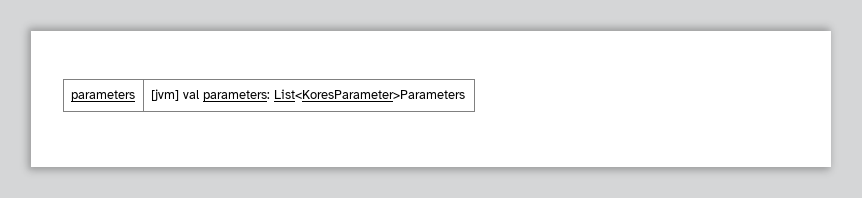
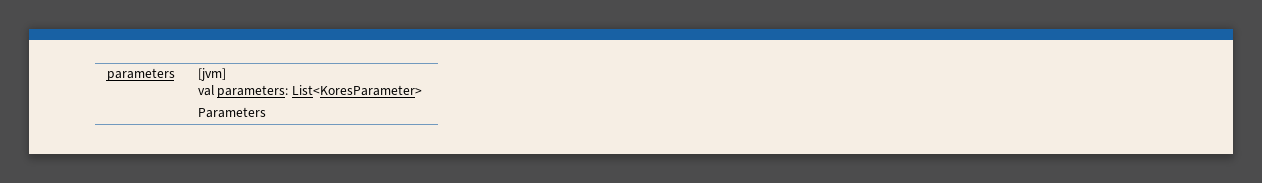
- parameters | [jvm] val parameters: List<KoresParameter>Parameters
+ parameters | [jvm]
+ val parameters: List<KoresParameter>
+ Parameters

